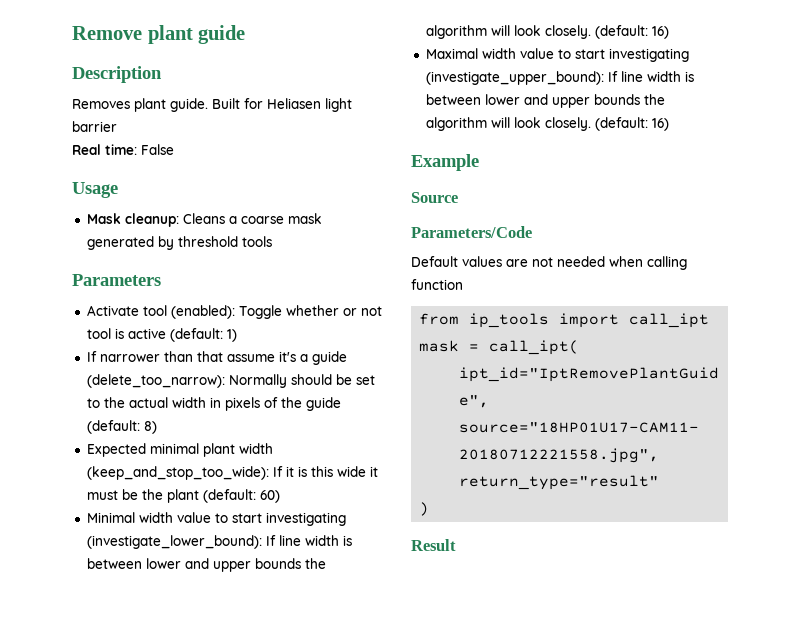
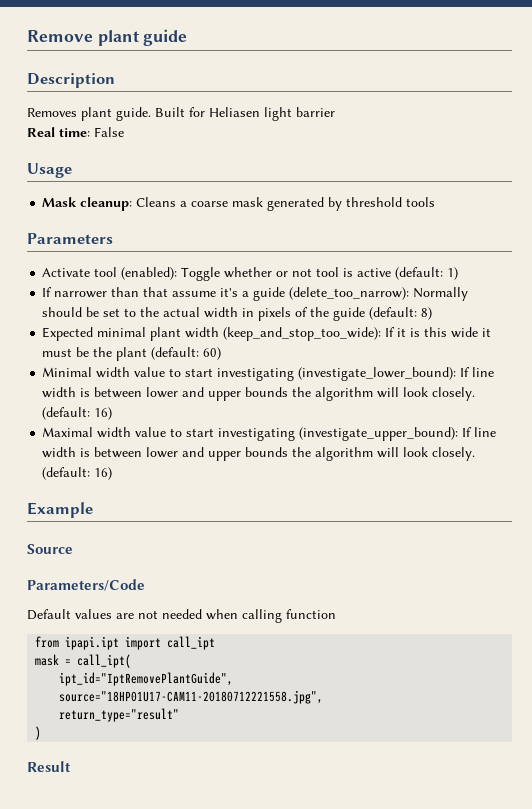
- from ip_tools import call_ipt
+ from ipapi.ipt import call_ipt

